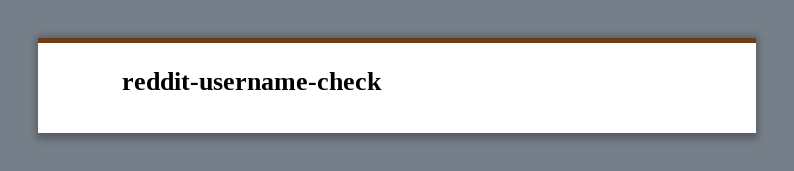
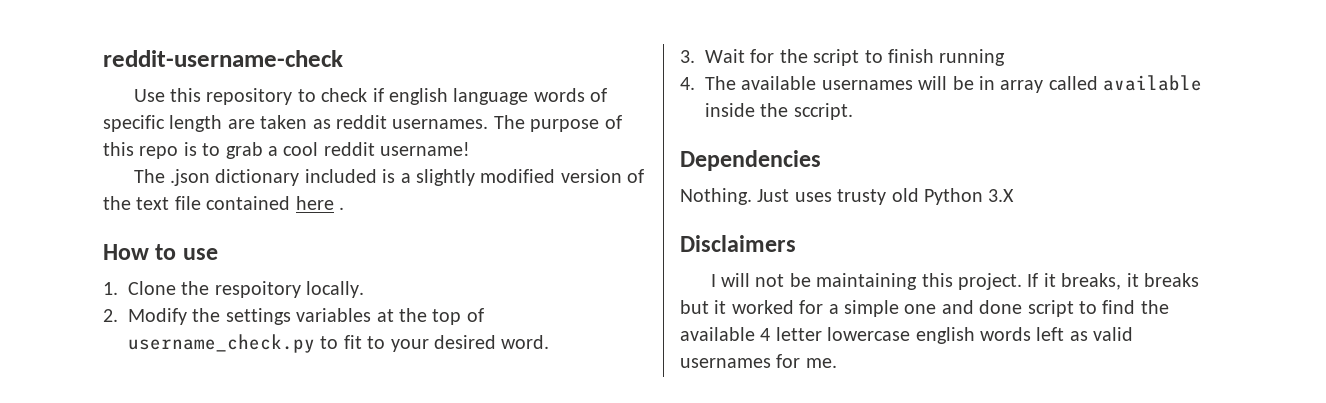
+ Use this repository to check if english language words of specific length are taken as reddit usernames. The purpose of this repo is to grab a cool reddit username!
+ The .json dictionary included is a slightly modified version of the text file contained here .
+ How to use
+ 1. Clone the respoitory locally.
+ 2. Modify the settings variables at the top of username_check.py to fit to your desired word.
+ 3. Wait for the script to finish running
+ 4. The available usernames will be in array called available inside the sccript.
+ Dependencies
+ Nothing. Just uses trusty old Python 3.X
+ Disclaimers
+ I will not be maintaining this project. If it breaks, it breaks but it worked for a simple one and done script to find the available 4 letter lowercase english words left as valid usernames for me.

